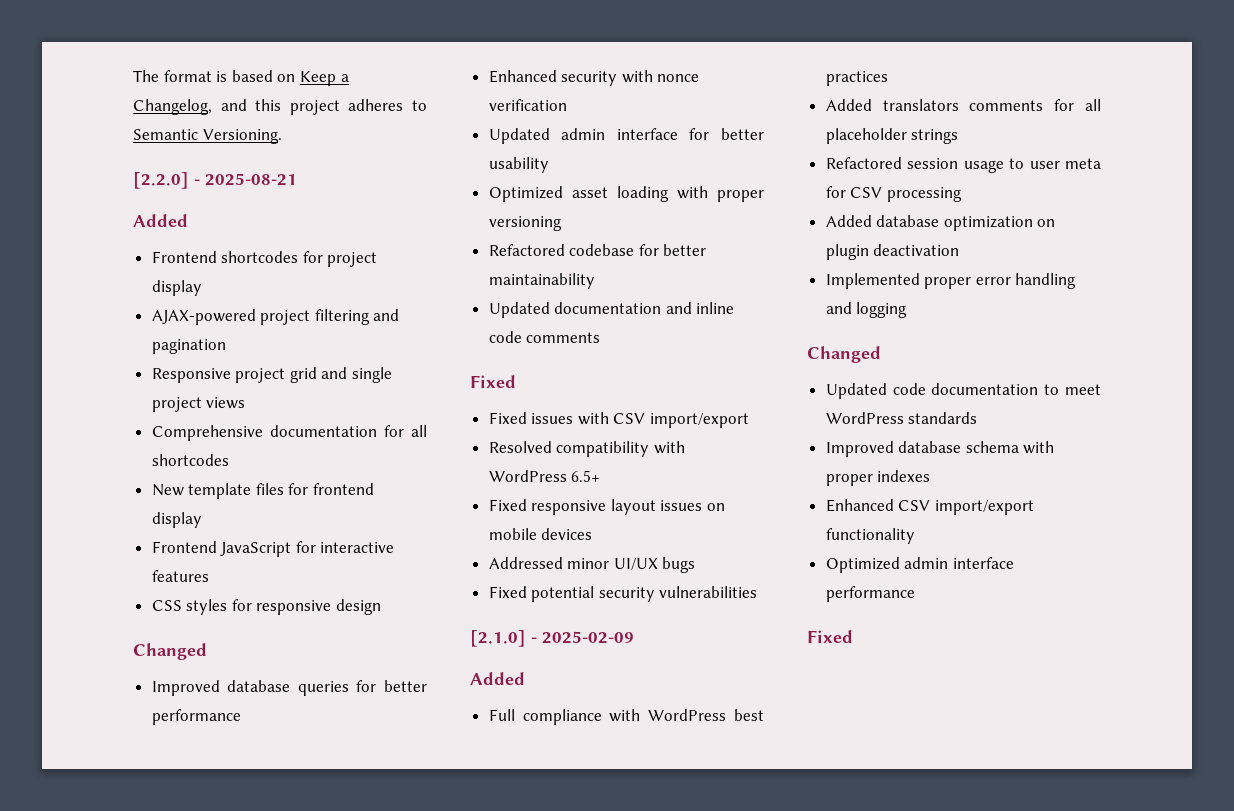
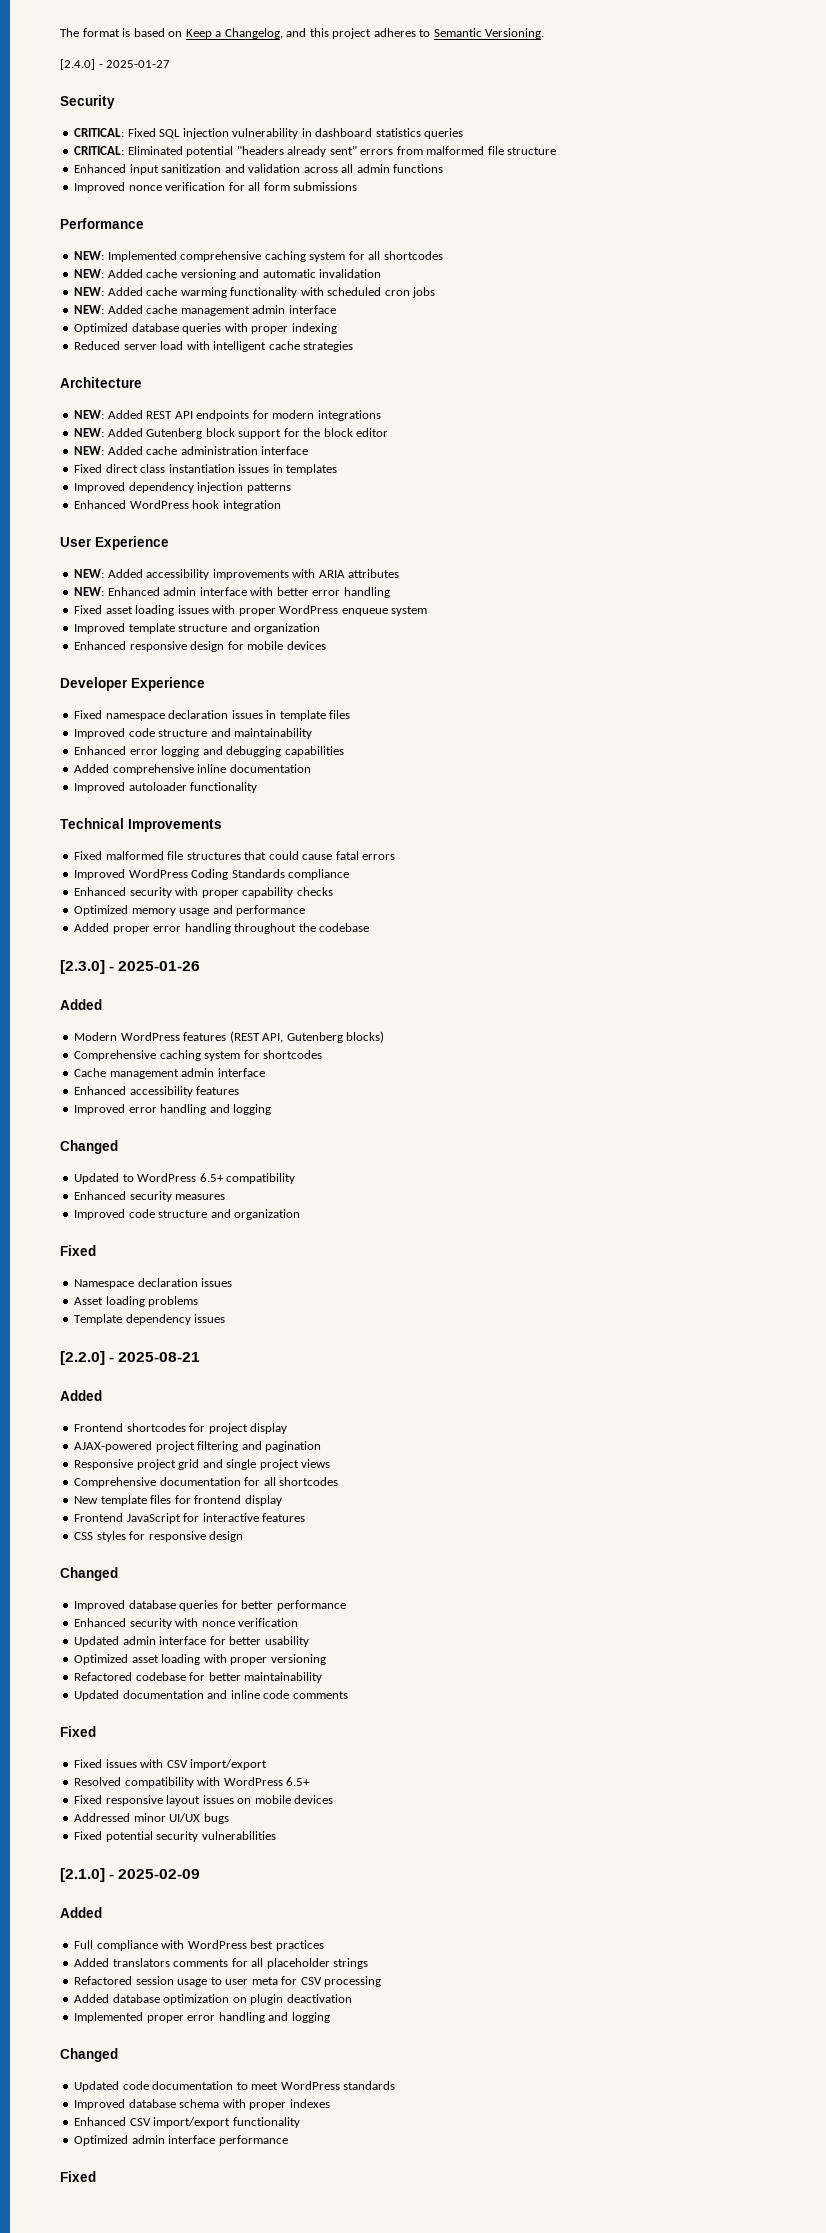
+ [2.4.0] - 2025-01-27
+ Security
+ CRITICAL: Fixed SQL injection vulnerability in dashboard statistics queries
+ CRITICAL: Eliminated potential "headers already sent" errors from malformed file structure
+ Enhanced input sanitization and validation across all admin functions
+ Improved nonce verification for all form submissions
+ Performance
+ NEW: Implemented comprehensive caching system for all shortcodes
+ NEW: Added cache versioning and automatic invalidation
+ NEW: Added cache warming functionality with scheduled cron jobs
+ NEW: Added cache management admin interface
+ Optimized database queries with proper indexing
+ Reduced server load with intelligent cache strategies
+ Architecture
+ NEW: Added REST API endpoints for modern integrations
+ NEW: Added Gutenberg block support for the block editor
+ NEW: Added cache administration interface
+ Fixed direct class instantiation issues in templates
+ Improved dependency injection patterns
+ Enhanced WordPress hook integration
+ User Experience
+ NEW: Added accessibility improvements with ARIA attributes
+ NEW: Enhanced admin interface with better error handling
+ Fixed asset loading issues with proper WordPress enqueue system
+ Improved template structure and organization
+ Enhanced responsive design for mobile devices
+ Developer Experience
+ Fixed namespace declaration issues in template files
+ Improved code structure and maintainability
+ Enhanced error logging and debugging capabilities
+ Added comprehensive inline documentation
+ Improved autoloader functionality
+ Technical Improvements
+ Fixed malformed file structures that could cause fatal errors
+ Improved WordPress Coding Standards compliance
+ Enhanced security with proper capability checks
+ Optimized memory usage and performance
+ Added proper error handling throughout the codebase
+ [2.3.0] - 2025-01-26
+ Added
+ Modern WordPress features (REST API, Gutenberg blocks)
+ Comprehensive caching system for shortcodes
+ Cache management admin interface
+ Enhanced accessibility features
+ Improved error handling and logging
+ Changed
+ Updated to WordPress 6.5+ compatibility
+ Enhanced security measures
+ Improved code structure and organization
+ Fixed
+ Namespace declaration issues
+ Asset loading problems
+ Template dependency issues

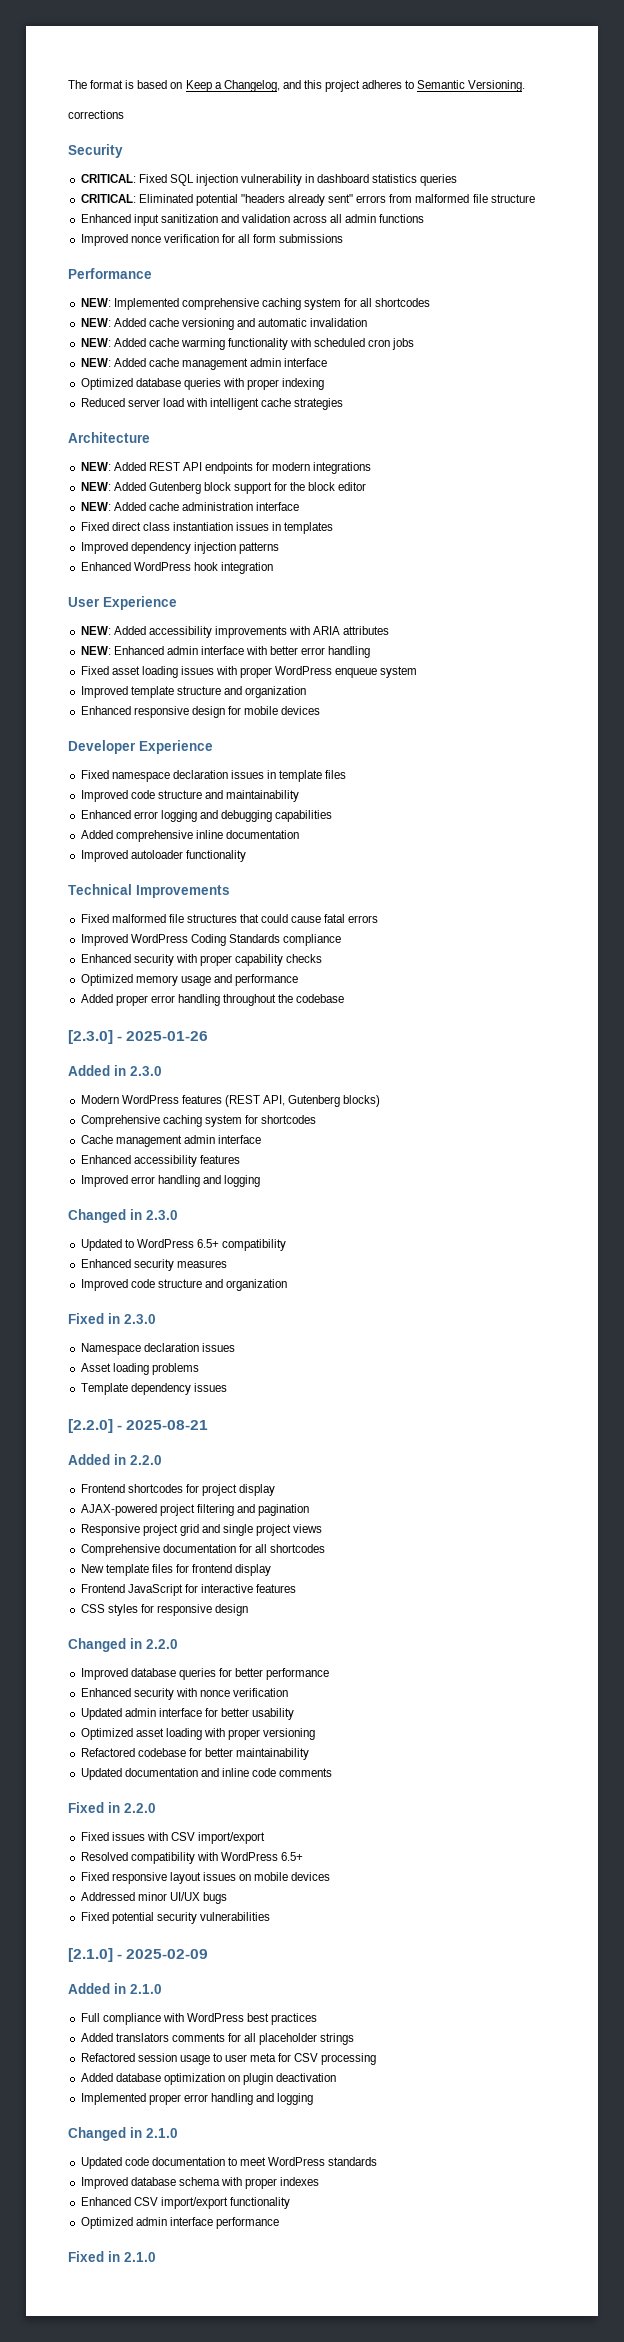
- [2.4.0] - 2025-01-27
+ corrections
  [2.3.0] - 2025-01-26
- Added
+ Added in 2.3.0
  Improved error handling and logging
- Changed
+ Changed in 2.3.0
  Improved code structure and organization
- Fixed
+ Fixed in 2.3.0
  [2.2.0] - 2025-08-21
- Added
+ Added in 2.2.0
  CSS styles for responsive design
- Changed
+ Changed in 2.2.0
  Updated documentation and inline code comments
- Fixed
+ Fixed in 2.2.0
  [2.1.0] - 2025-02-09
- Added
+ Added in 2.1.0
  Implemented proper error handling and logging
- Changed
+ Changed in 2.1.0
  Optimized admin interface performance
- Fixed
+ Fixed in 2.1.0

